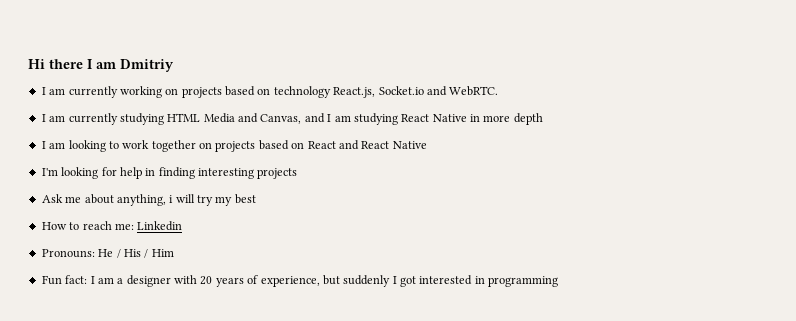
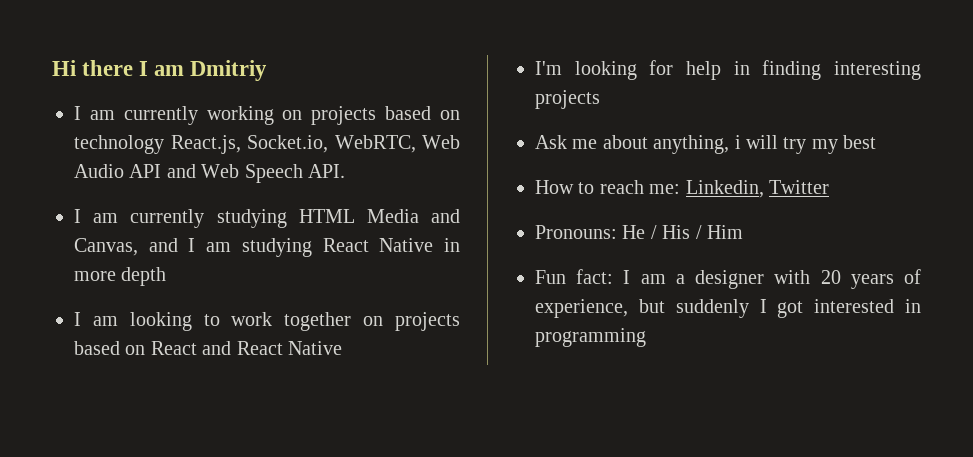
- I am currently working on projects based on technology React.js, Socket.io and WebRTC.
+ I am currently working on projects based on technology React.js, Socket.io, WebRTC, Web Audio API and Web Speech API.
- How to reach me: Linkedin
+ How to reach me: Linkedin, Twitter

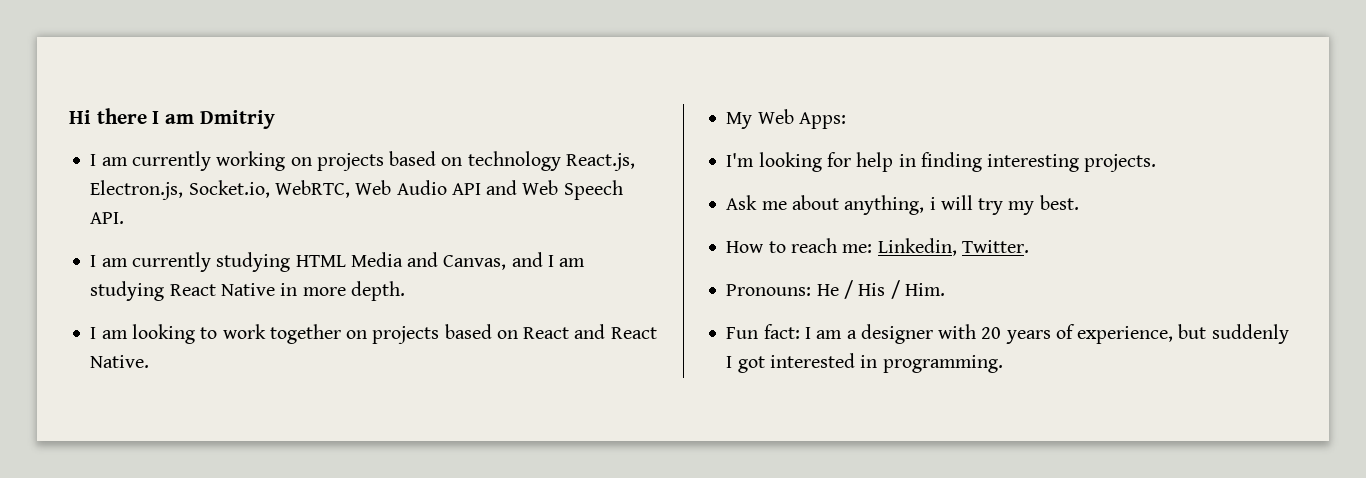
- I am currently working on projects based on technology React.js, Socket.io, WebRTC, Web Audio API and Web Speech API.
+ I am currently working on projects based on technology React.js, Electron.js, Socket.io, WebRTC, Web Audio API and Web Speech API.
- I am currently studying HTML Media and Canvas, and I am studying React Native in more depth
+ I am currently studying HTML Media and Canvas, and I am studying React Native in more depth.
- I am looking to work together on projects based on React and React Native
+ I am looking to work together on projects based on React and React Native.
+ My Web Apps:
- I'm looking for help in finding interesting projects
+ I'm looking for help in finding interesting projects.
- Ask me about anything, i will try my best
+ Ask me about anything, i will try my best.
- How to reach me: Linkedin, Twitter
+ How to reach me: Linkedin, Twitter.
- Pronouns: He / His / Him
+ Pronouns: He / His / Him.
- Fun fact: I am a designer with 20 years of experience, but suddenly I got interested in programming
+ Fun fact: I am a designer with 20 years of experience, but suddenly I got interested in programming.

